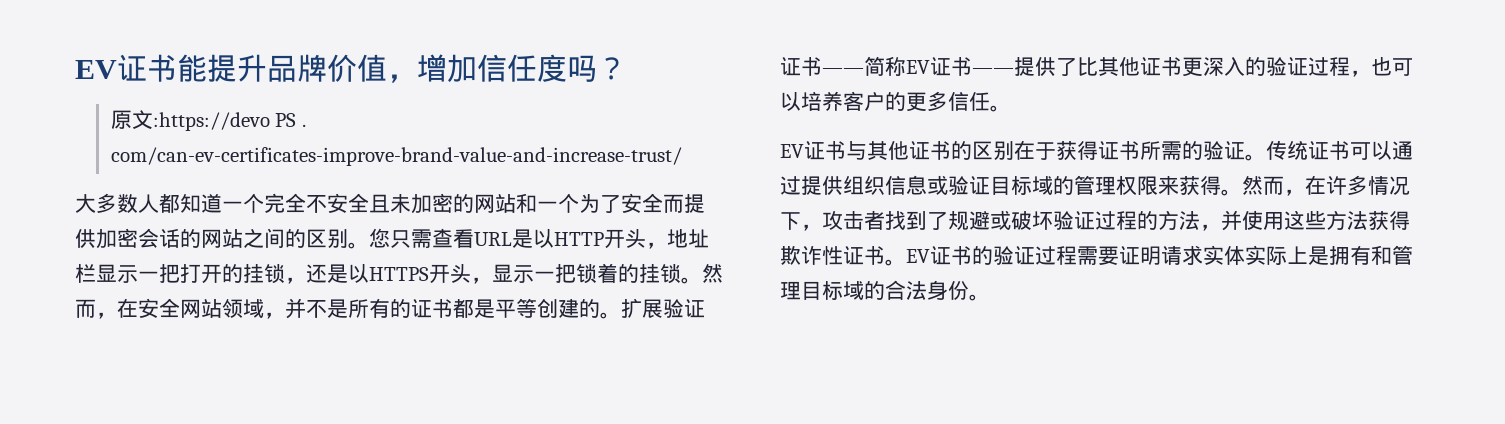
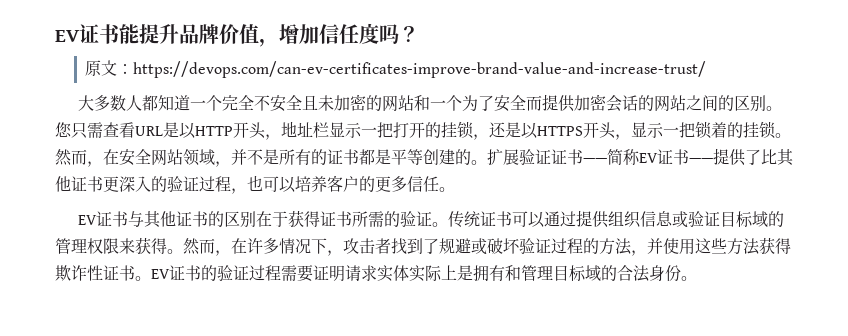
- 原文:https://devo PS . com/can-ev-certificates-improve-brand-value-and-increase-trust/
+ 原文：https://devops.com/can-ev-certificates-improve-brand-value-and-increase-trust/

